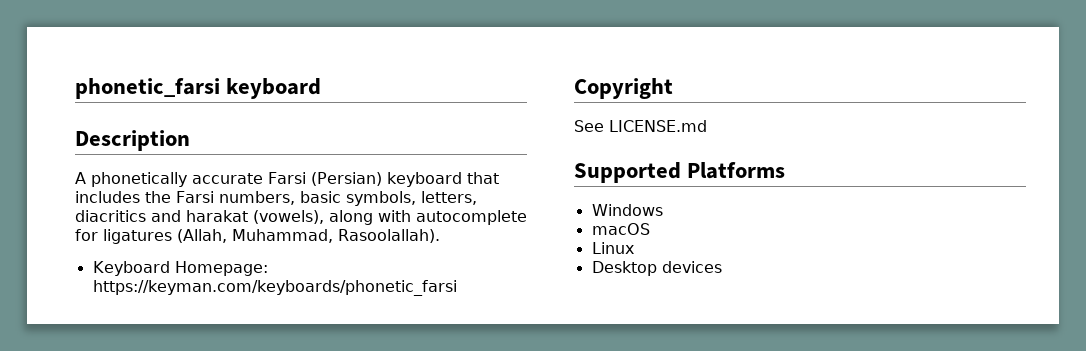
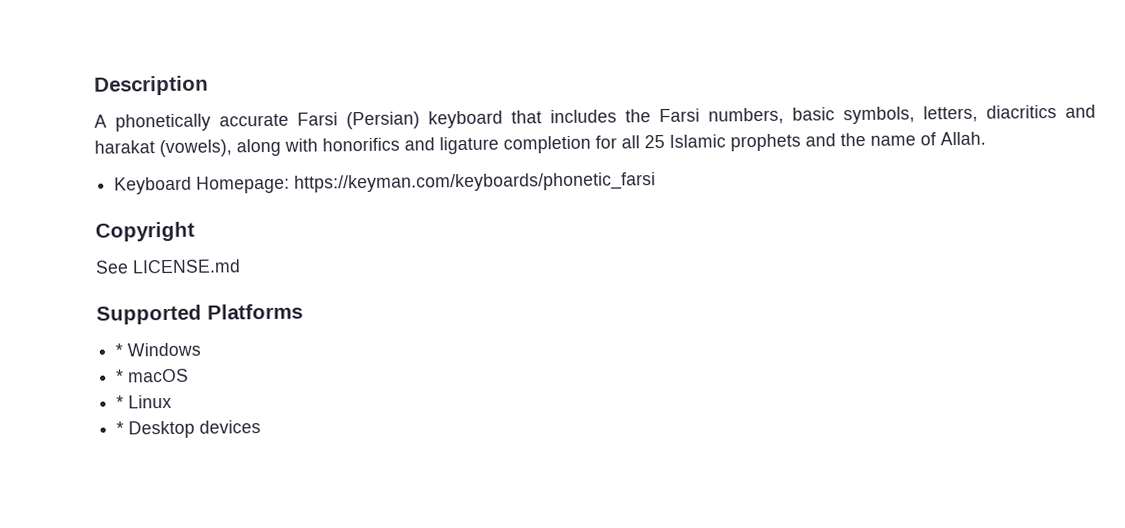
- phonetic_farsi keyboard
- A phonetically accurate Farsi (Persian) keyboard that includes the Farsi numbers, basic symbols, letters, diacritics and harakat (vowels), along with autocomplete for ligatures (Allah, Muhammad, Rasoolallah).
+ A phonetically accurate Farsi (Persian) keyboard that includes the Farsi numbers, basic symbols, letters, diacritics and harakat (vowels), along with honorifics and ligature completion for all 25 Islamic prophets and the name of Allah.
- Windows
+ * Windows
- macOS
+ * macOS
- Linux
+ * Linux
- Desktop devices
+ * Desktop devices

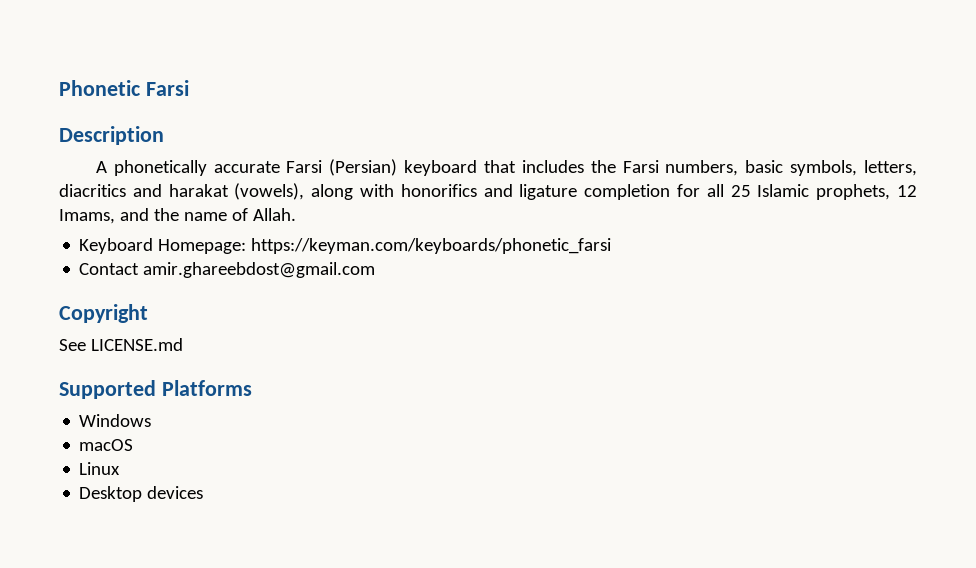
+ Phonetic Farsi
- A phonetically accurate Farsi (Persian) keyboard that includes the Farsi numbers, basic symbols, letters, diacritics and harakat (vowels), along with honorifics and ligature completion for all 25 Islamic prophets and the name of Allah.
+ A phonetically accurate Farsi (Persian) keyboard that includes the Farsi numbers, basic symbols, letters, diacritics and harakat (vowels), along with honorifics and ligature completion for all 25 Islamic prophets, 12 Imams, and the name of Allah.
+ Contact amir.ghareebdost@gmail.com
- * Windows
+ Windows
- * macOS
+ macOS
- * Linux
+ Linux
- * Desktop devices
+ Desktop devices

